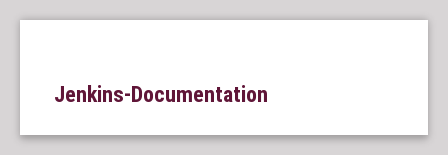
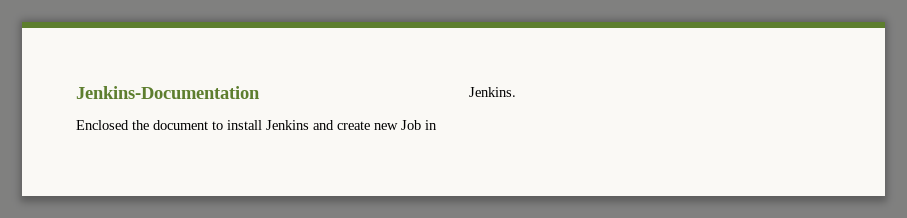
+ Enclosed the document to install Jenkins and create new Job in Jenkins.

